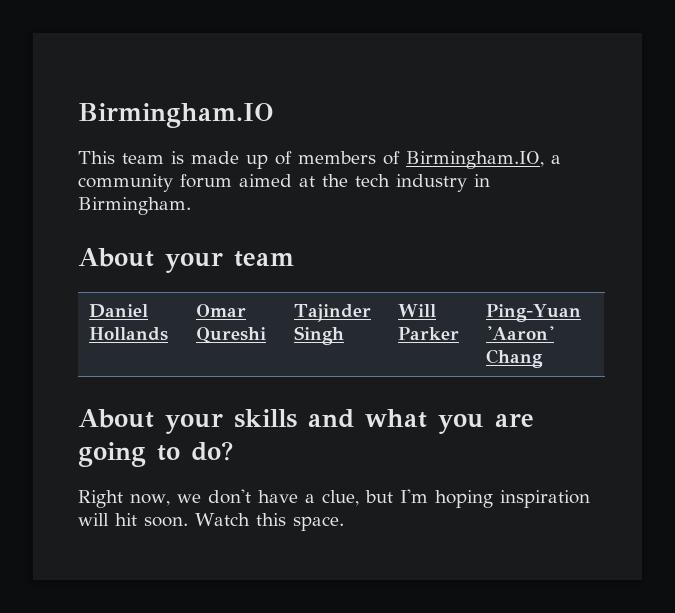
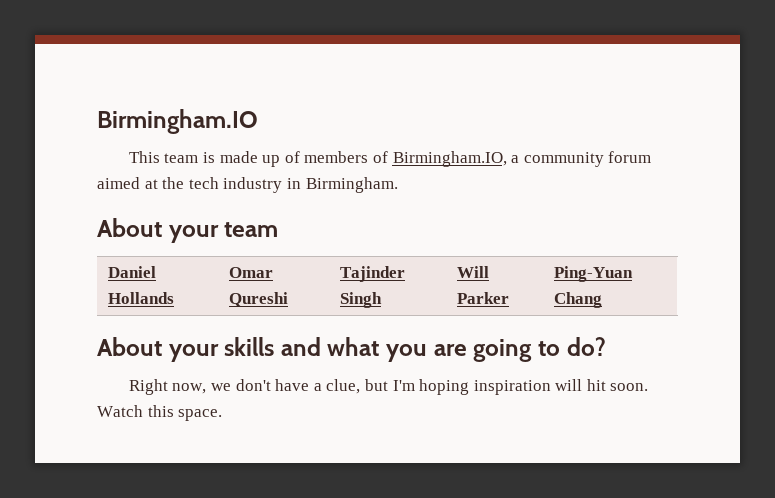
- Daniel Hollands | Omar Qureshi | Tajinder Singh | Will Parker | Ping-Yuan 'Aaron' Chang
+ Daniel Hollands | Omar Qureshi | Tajinder Singh | Will Parker | Ping-Yuan Chang

